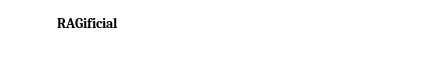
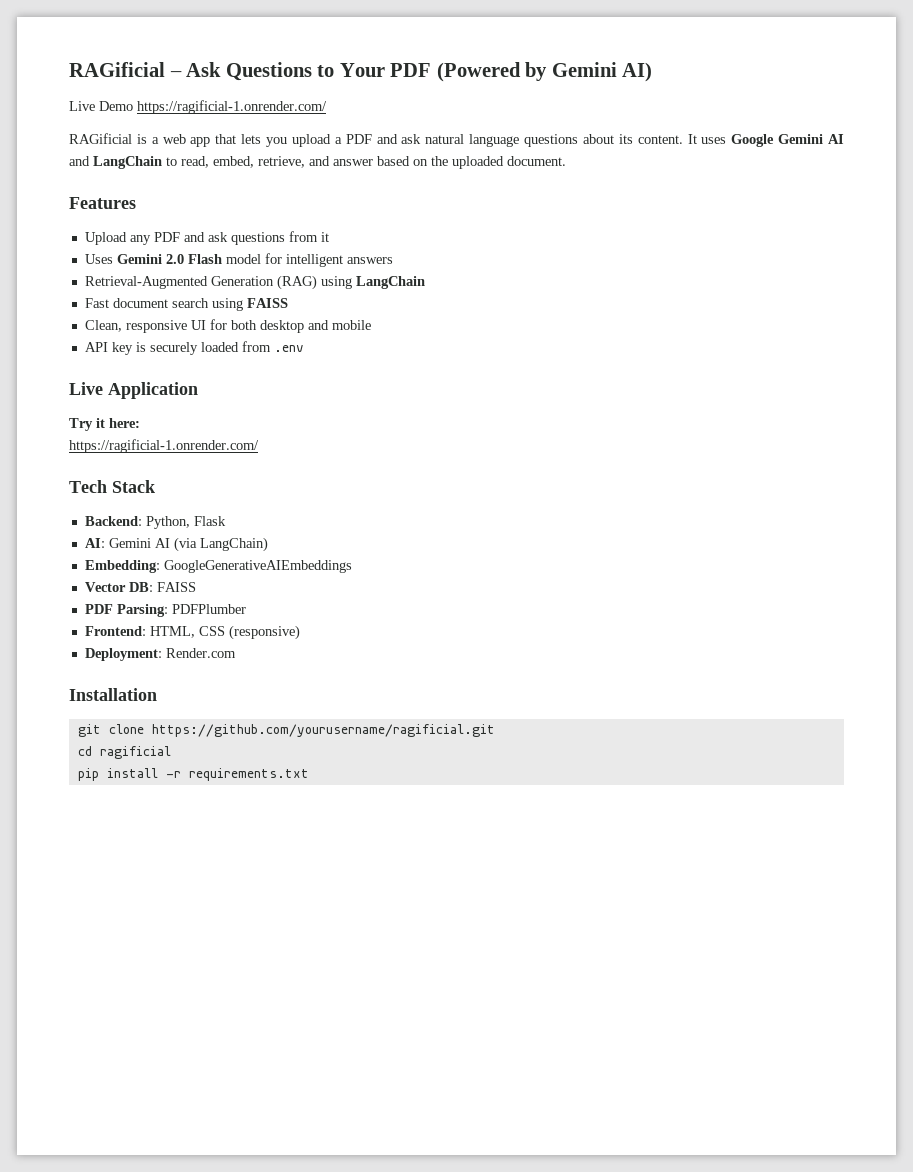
- RAGificial
+ RAGificial – Ask Questions to Your PDF (Powered by Gemini AI)
+ Live Demo https://ragificial-1.onrender.com/
+ RAGificial is a web app that lets you upload a PDF and ask natural language questions about its content. It uses Google Gemini AI and LangChain to read, embed, retrieve, and answer based on the uploaded document.
+ Features
+ Upload any PDF and ask questions from it
+ Uses Gemini 2.0 Flash model for intelligent answers
+ Retrieval-Augmented Generation (RAG) using LangChain
+ Fast document search using FAISS
+ Clean, responsive UI for both desktop and mobile
+ API key is securely loaded from .env
+ Live Application
+ Try it here:
+ https://ragificial-1.onrender.com/
+ Tech Stack
+ Backend: Python, Flask
+ AI: Gemini AI (via LangChain)
+ Embedding: GoogleGenerativeAIEmbeddings
+ Vector DB: FAISS
+ PDF Parsing: PDFPlumber
+ Frontend: HTML, CSS (responsive)
+ Deployment: Render.com
+ Installation
+ git clone https://github.com/yourusername/ragificial.git
+ cd ragificial
+ pip install -r requirements.txt

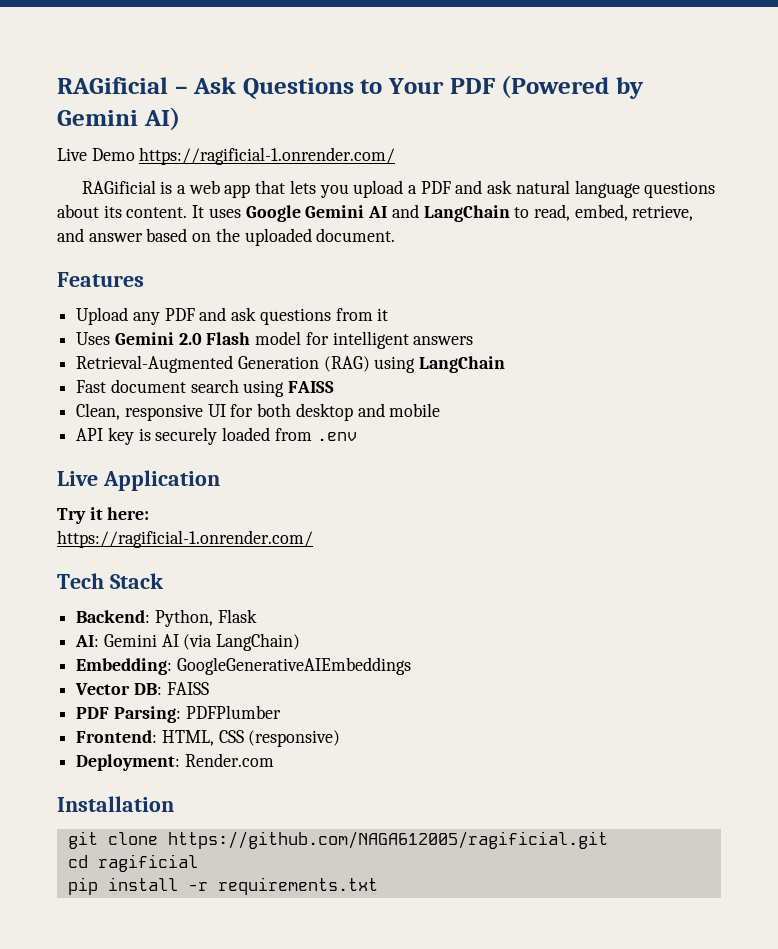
- git clone https://github.com/yourusername/ragificial.git
+ git clone https://github.com/NAGA612005/ragificial.git

